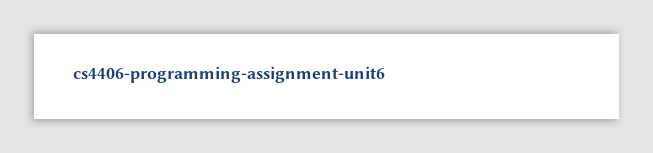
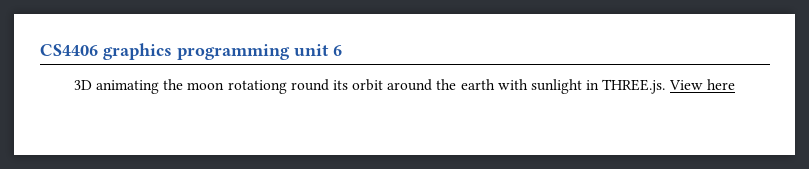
- cs4406-programming-assignment-unit6
+ CS4406 graphics programming unit 6
+ 3D animating the moon rotationg round its orbit around the earth with sunlight in THREE.js. View here

